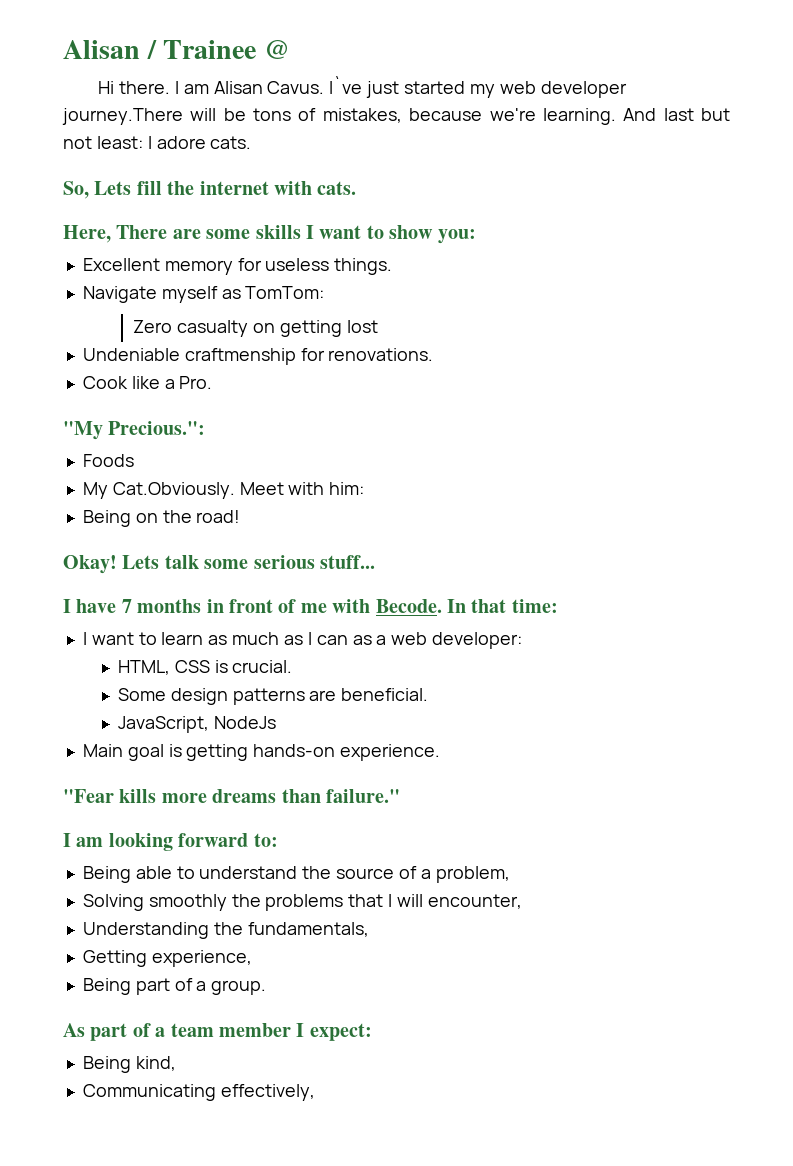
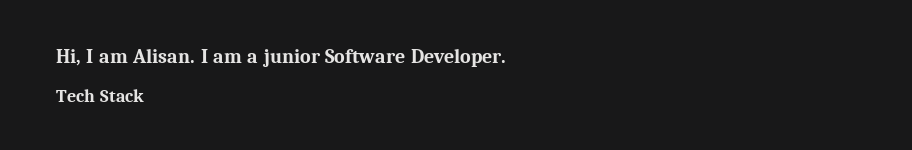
- Alisan / Trainee @
- Hi there. I am Alisan Cavus. I`ve just started my web developer journey.There will be tons of mistakes, because we're learning. And last but not least: I adore cats.
- So, Lets fill the internet with cats.
- Here, There are some skills I want to show you:
- Excellent memory for useless things.
- Navigate myself as TomTom:
- Zero casualty on getting lost
- Undeniable craftmenship for renovations.
- Cook like a Pro.
- "My Precious.":
- Foods
- My Cat.Obviously. Meet with him:
- Being on the road!
- Okay! Lets talk some serious stuff...
- I have 7 months in front of me with Becode. In that time:
- I want to learn as much as I can as a web developer:
- HTML, CSS is crucial.
- Some design patterns are beneficial.
- JavaScript, NodeJs
- Main goal is getting hands-on experience.
- "Fear kills more dreams than failure."
- I am looking forward to:
- Being able to understand the source of a problem,
- Solving smoothly the problems that I will encounter,
- Understanding the fundamentals,
- Getting experience,
- Being part of a group.
- As part of a team member I expect:
- Being kind,
- Communicating effectively,
+ Hi, I am Alisan. I am a junior Software Developer.
+ Tech Stack

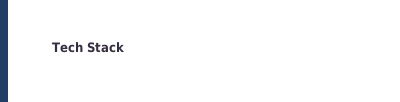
- Hi, I am Alisan. I am a junior Software Developer.

